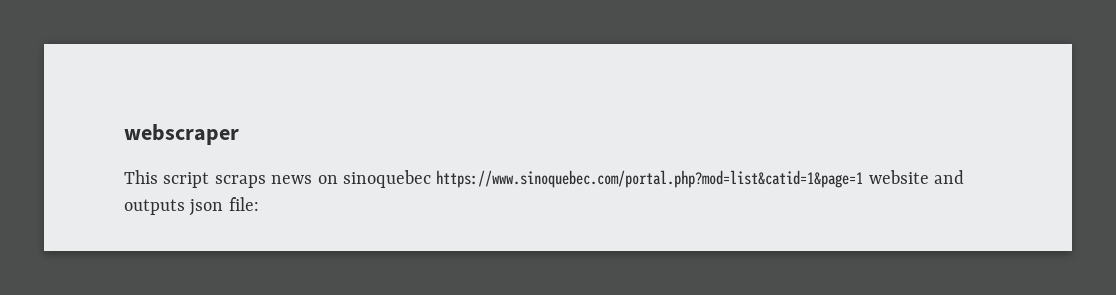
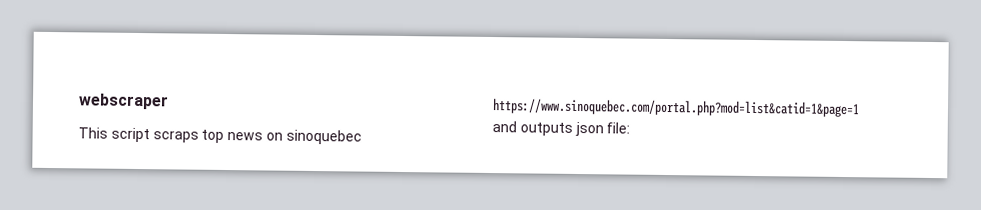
- This script scraps news on sinoquebec https://www.sinoquebec.com/portal.php?mod=list&catid=1&page=1 website and outputs json file:
+ This script scraps top news on sinoquebec https://www.sinoquebec.com/portal.php?mod=list&catid=1&page=1 and outputs json file:

